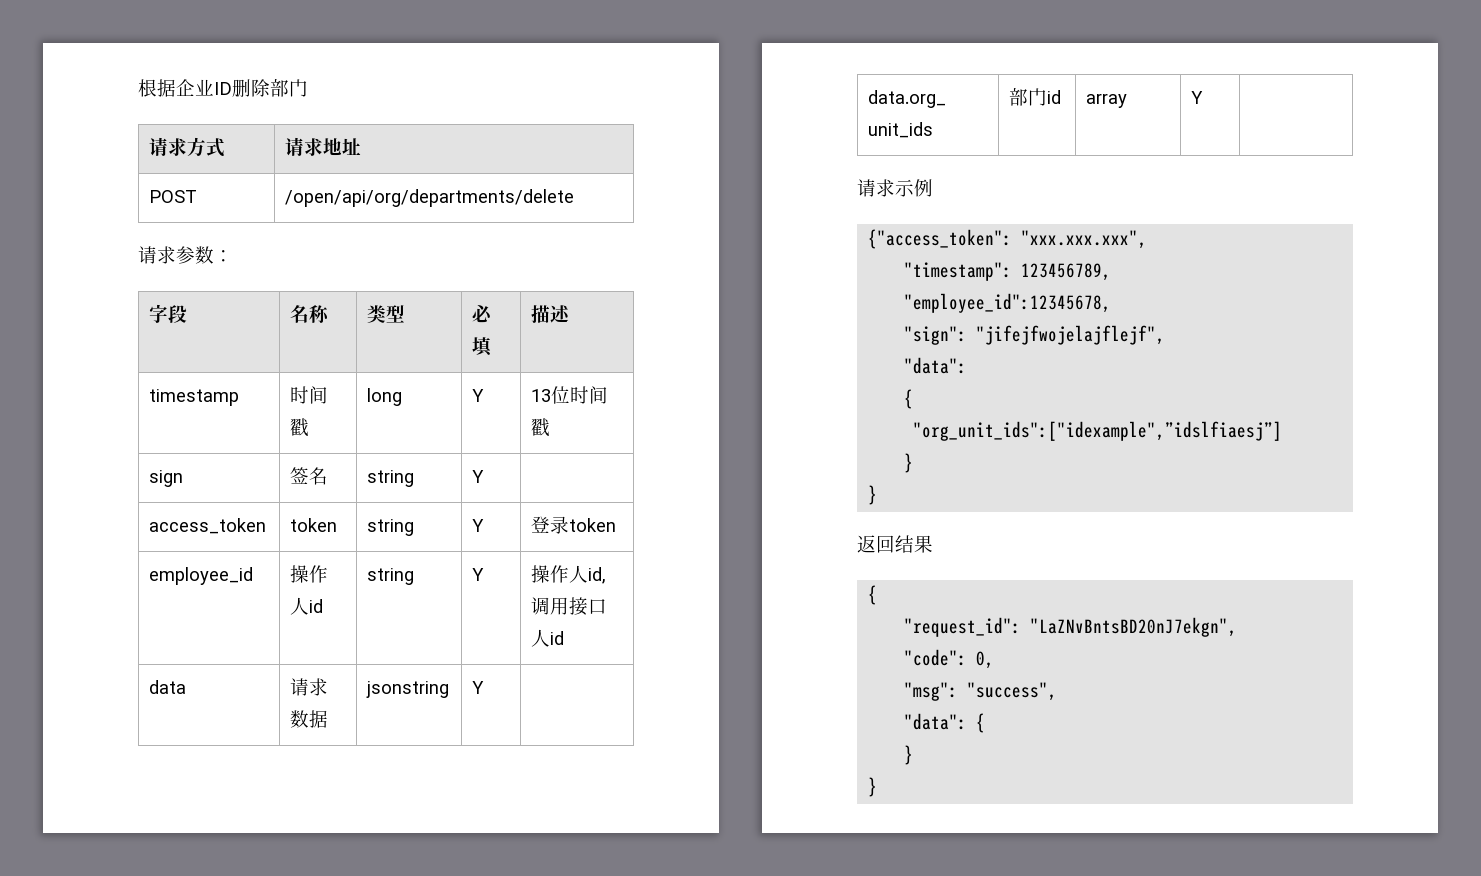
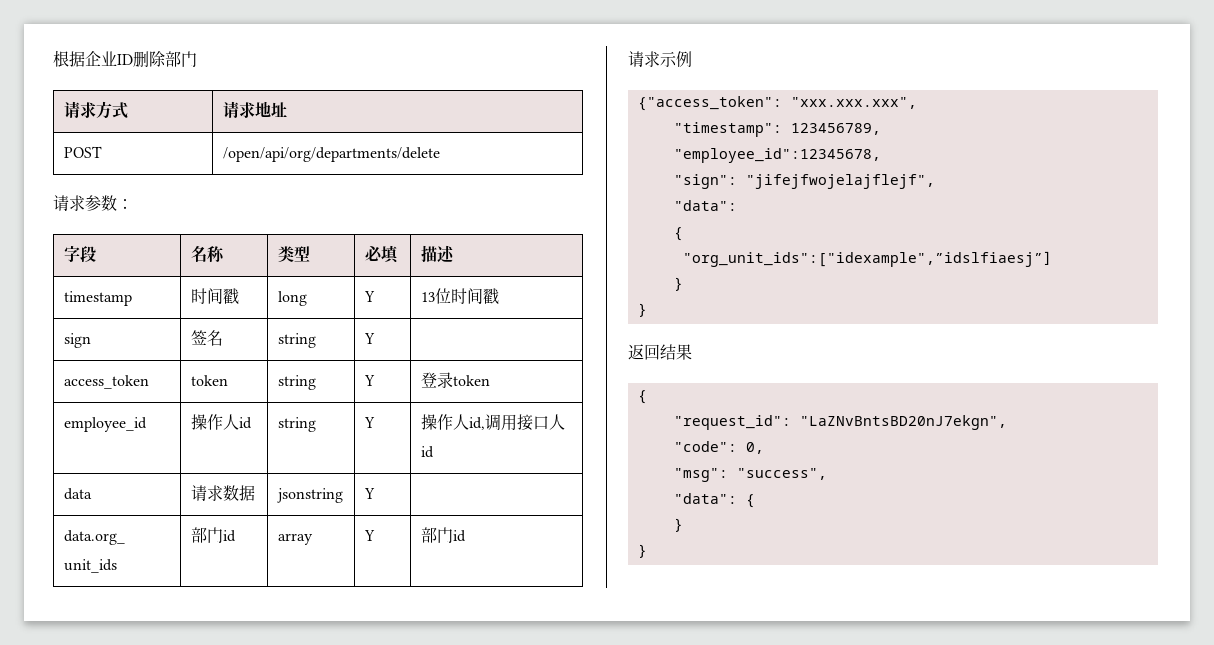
- data.org_ unit_ids | 部门id | array | Y |
+ data.org_ unit_ids | 部门id | array | Y | 部门id

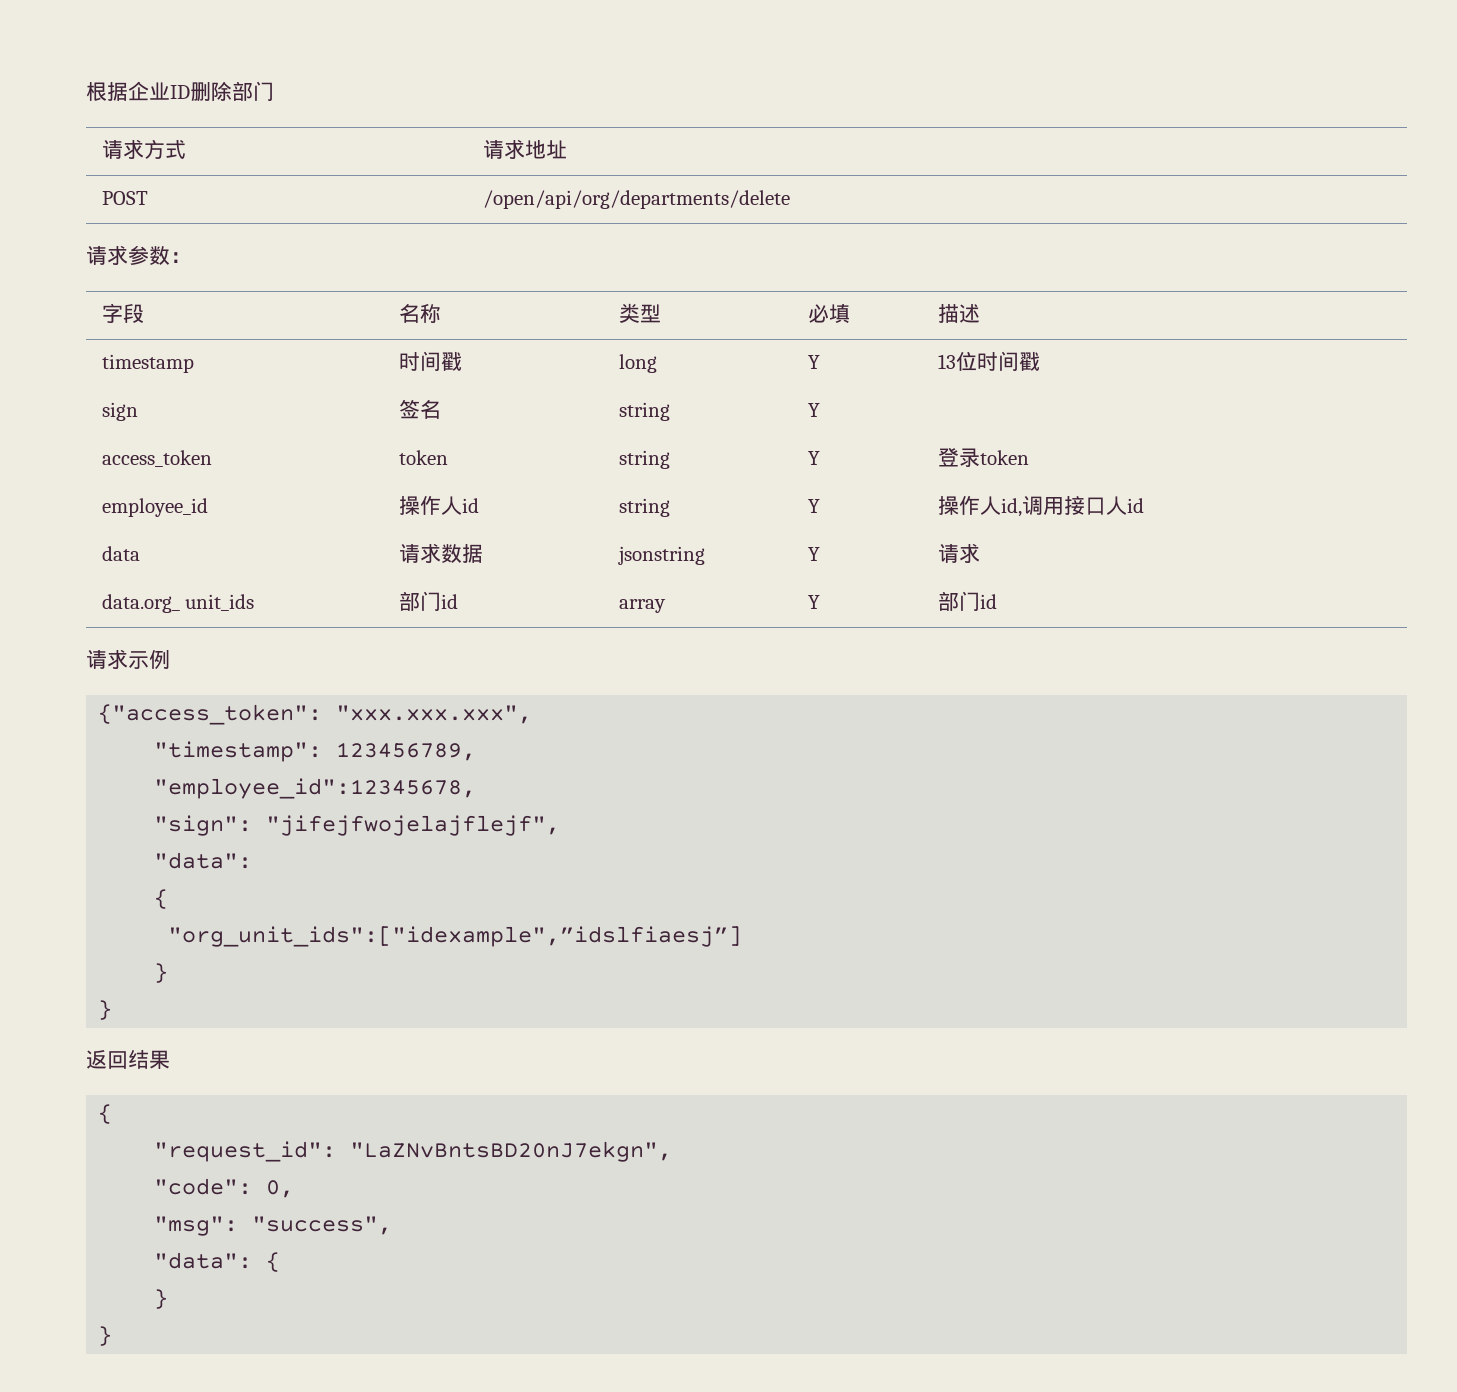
- data | 请求数据 | jsonstring | Y |
+ data | 请求数据 | jsonstring | Y | 请求

